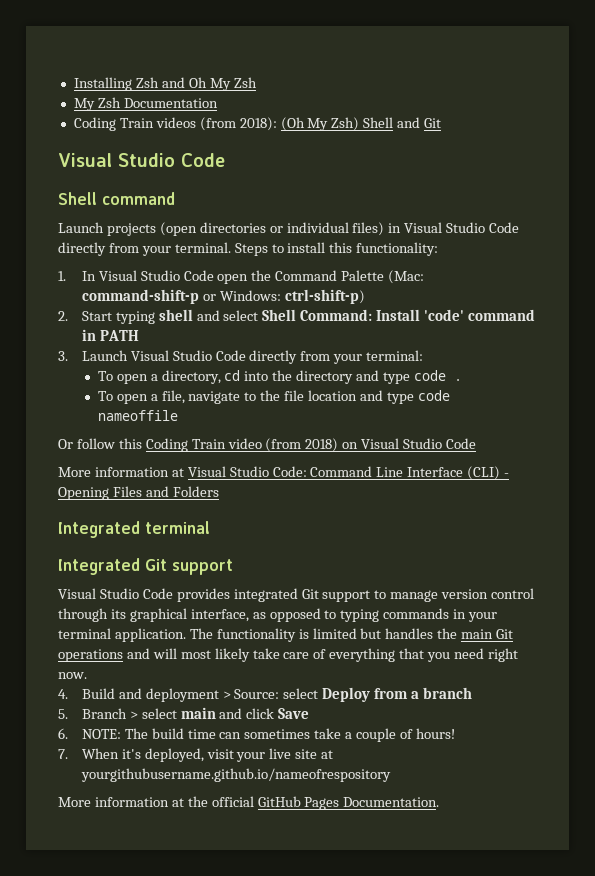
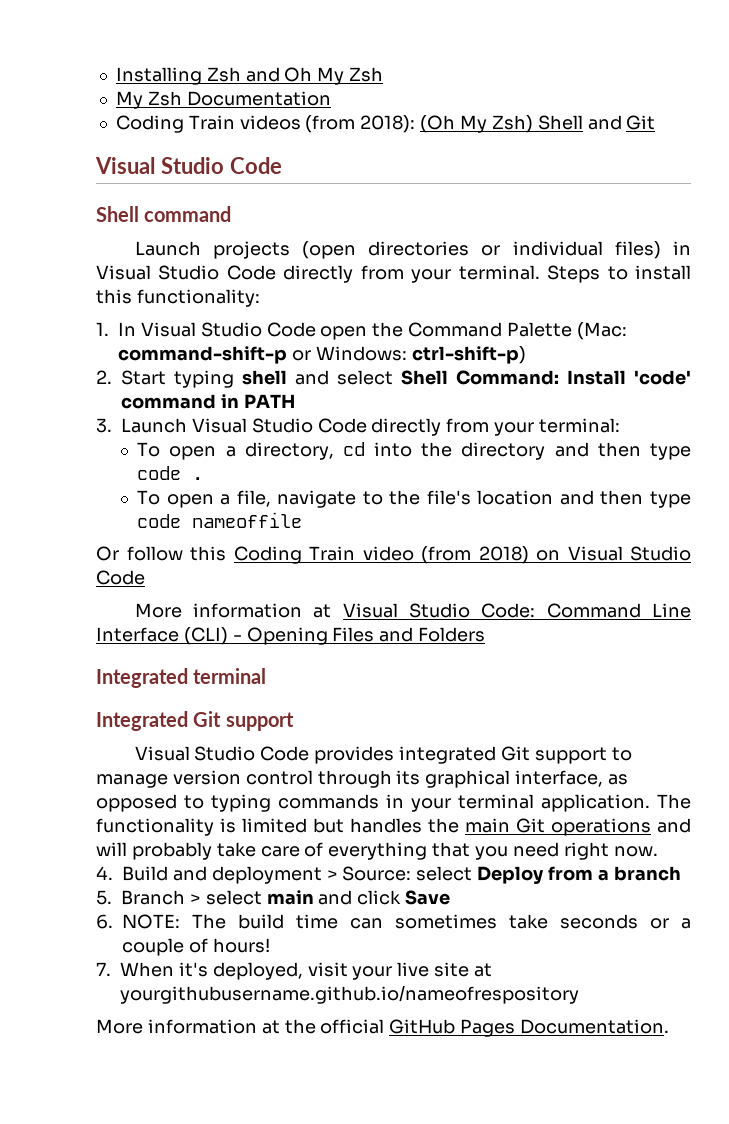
- To open a directory, cd into the directory and type code .
+ To open a directory, cd into the directory and then type code .
- To open a file, navigate to the file location and type code nameoffile
+ To open a file, navigate to the file's location and then type code nameoffile
- The functionality is limited but handles the main Git operations and will most likely take care of everything that you need right now.
+ The functionality is limited but handles the main Git operations and will probably take care of everything that you need right now.
- 6. NOTE: The build time can sometimes take a couple of hours!
+ 6. NOTE: The build time can sometimes take seconds or a couple of hours!

